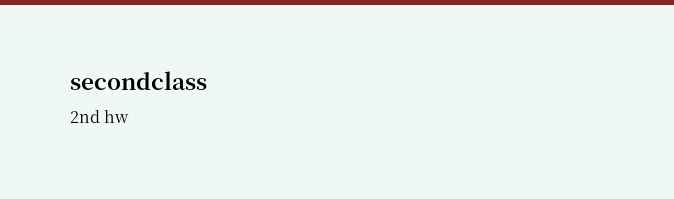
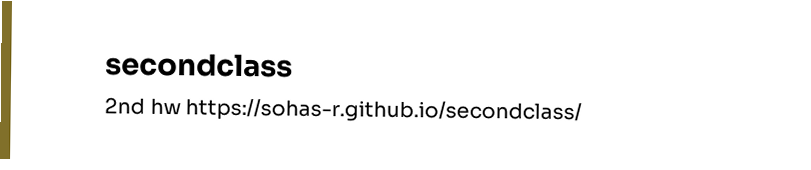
- 2nd hw
+ 2nd hw https://sohas-r.github.io/secondclass/

